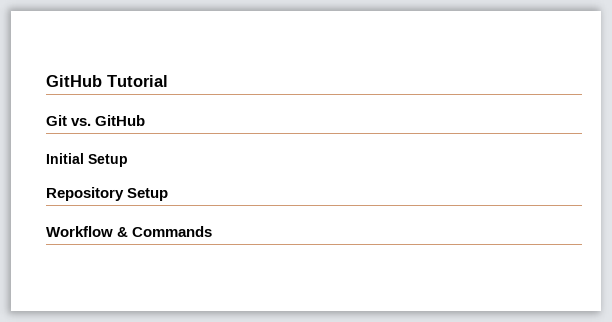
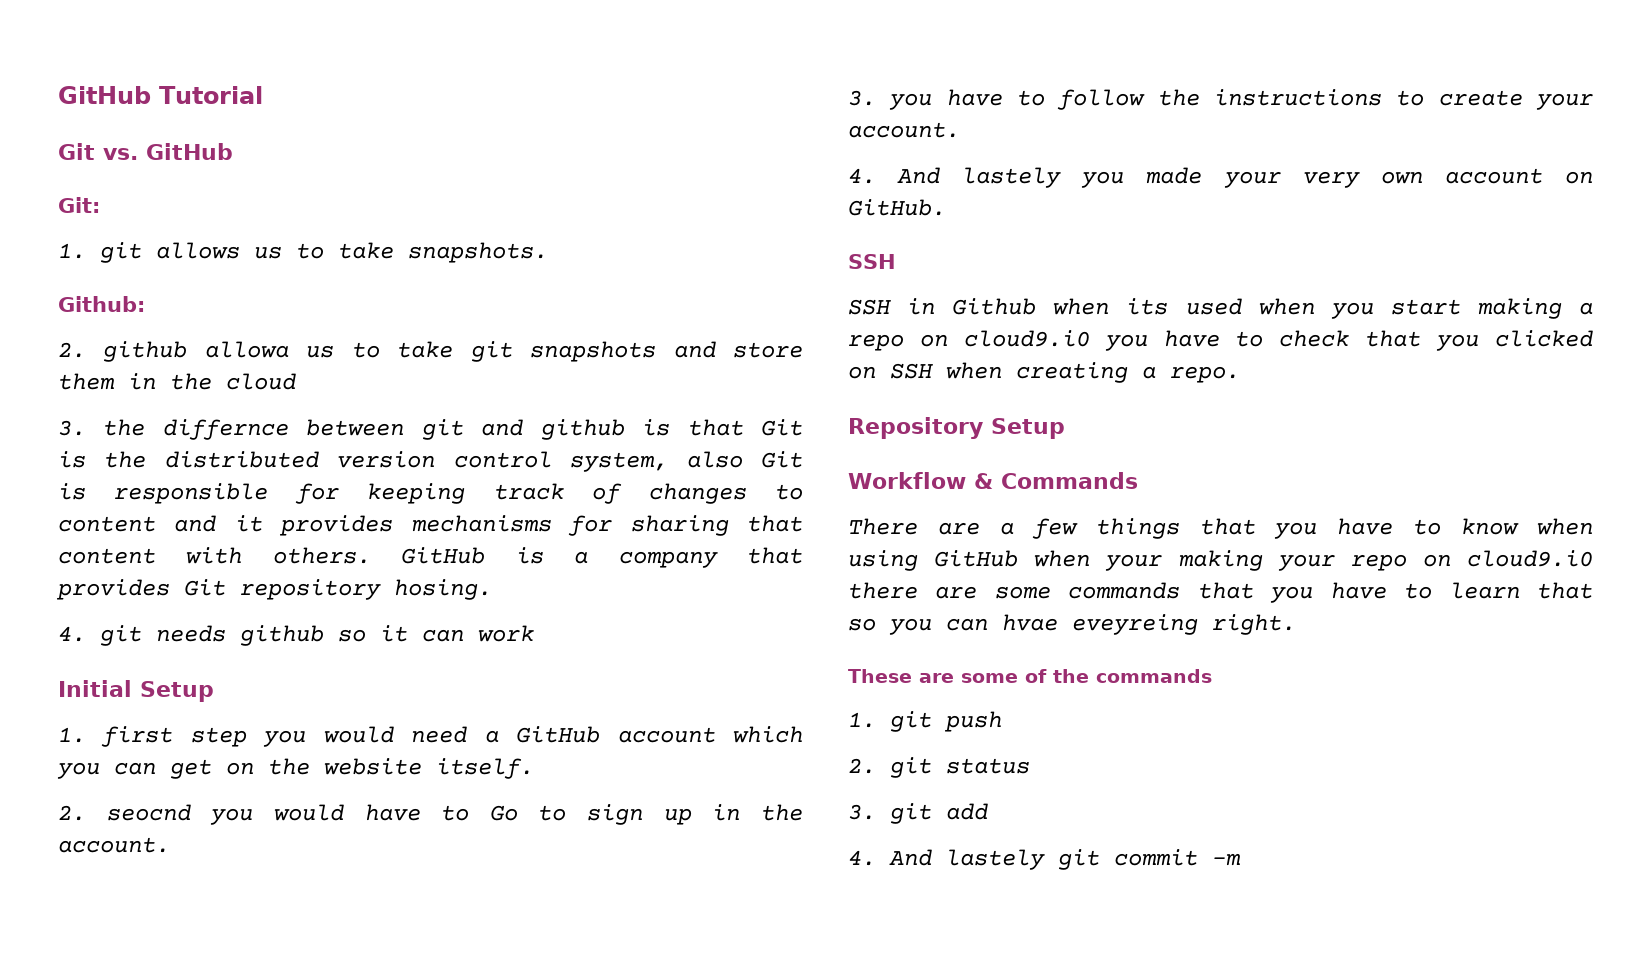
+ Git:
+ 1. git allows us to take snapshots.
+ Github:
+ 2. github allowa us to take git snapshots and store them in the cloud
+ 3. the differnce between git and github is that Git is the distributed version control system, also Git is responsible for keeping track of changes to content and it provides mechanisms for sharing that content with others. GitHub is a company that provides Git repository hosing.
+ 4. git needs github so it can work
  Initial Setup
+ 1. first step you would need a GitHub account which you can get on the website itself.
+ 2. seocnd you would have to Go to sign up in the account.
+ 3. you have to follow the instructions to create your account.
+ 4. And lastely you made your very own account on GitHub.
+ SSH
+ SSH in Github when its used when you start making a repo on cloud9.i0 you have to check that you clicked on SSH when creating a repo.
+ There are a few things that you have to know when using GitHub when your making your repo on cloud9.i0 there are some commands that you have to learn that so you can hvae eveyreing right.
+ These are some of the commands
+ 1. git push
+ 2. git status
+ 3. git add
+ 4. And lastely git commit -m

